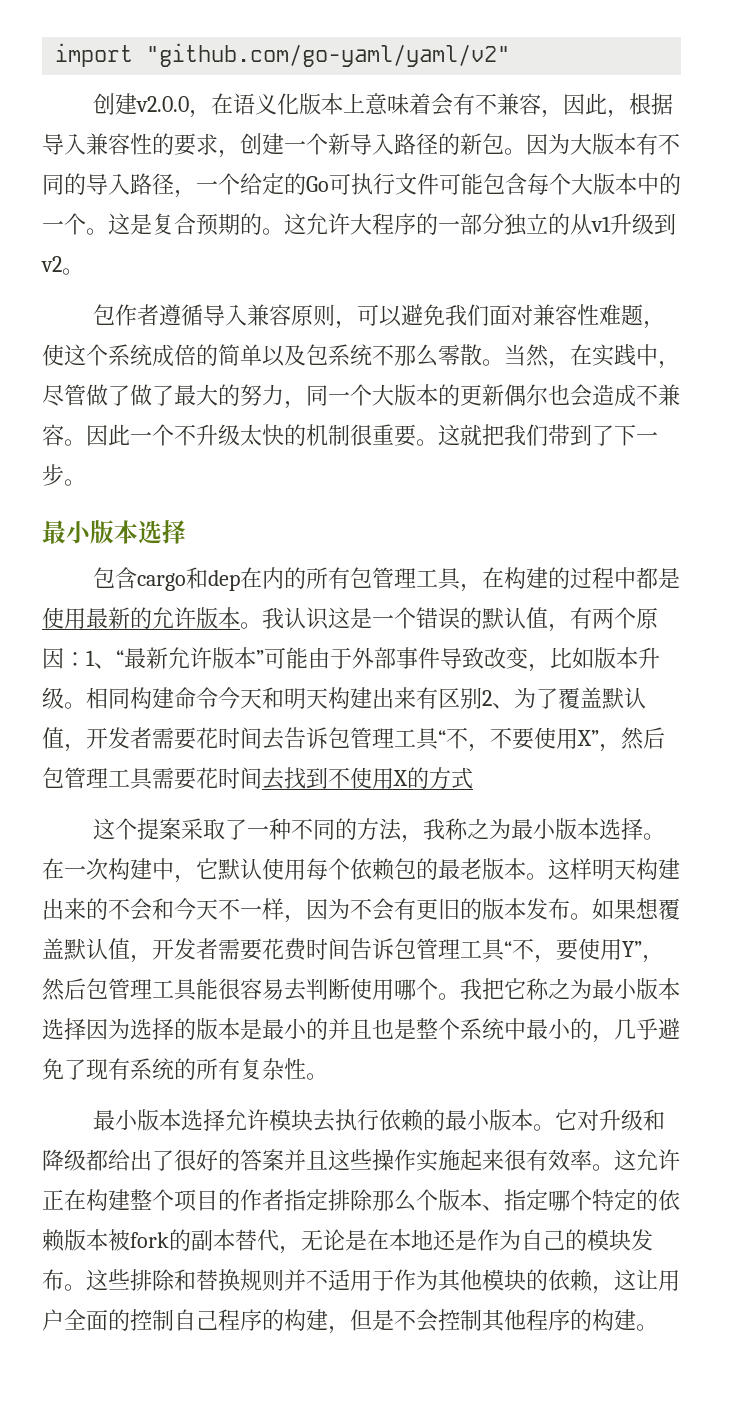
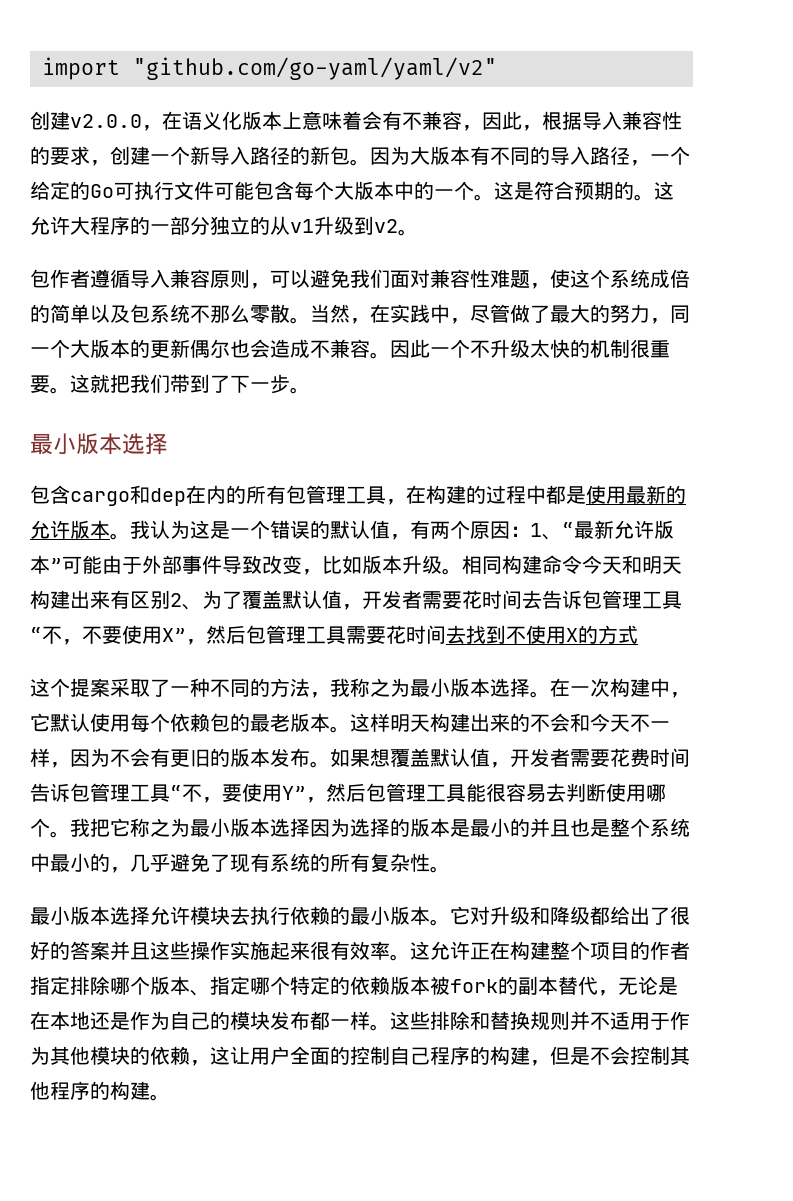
- 这是复合预期的。
+ 这是符合预期的。
- 当然，在实践中，尽管做了做了最大的努力，同一个大版本的更新偶尔也会造成不兼容。
+ 当然，在实践中，尽管做了最大的努力，同一个大版本的更新偶尔也会造成不兼容。
- 我认识这是一个错误的默认值，有两个原因：1、“最新允许版本”可能由于外部事件导致改变，比如版本升级。
+ 我认为这是一个错误的默认值，有两个原因：1、“最新允许版本”可能由于外部事件导致改变，比如版本升级。
- 这允许正在构建整个项目的作者指定排除那么个版本、指定哪个特定的依赖版本被fork的副本替代，无论是在本地还是作为自己的模块发布。
+ 这允许正在构建整个项目的作者指定排除哪个版本、指定哪个特定的依赖版本被fork的副本替代，无论是在本地还是作为自己的模块发布都一样。

